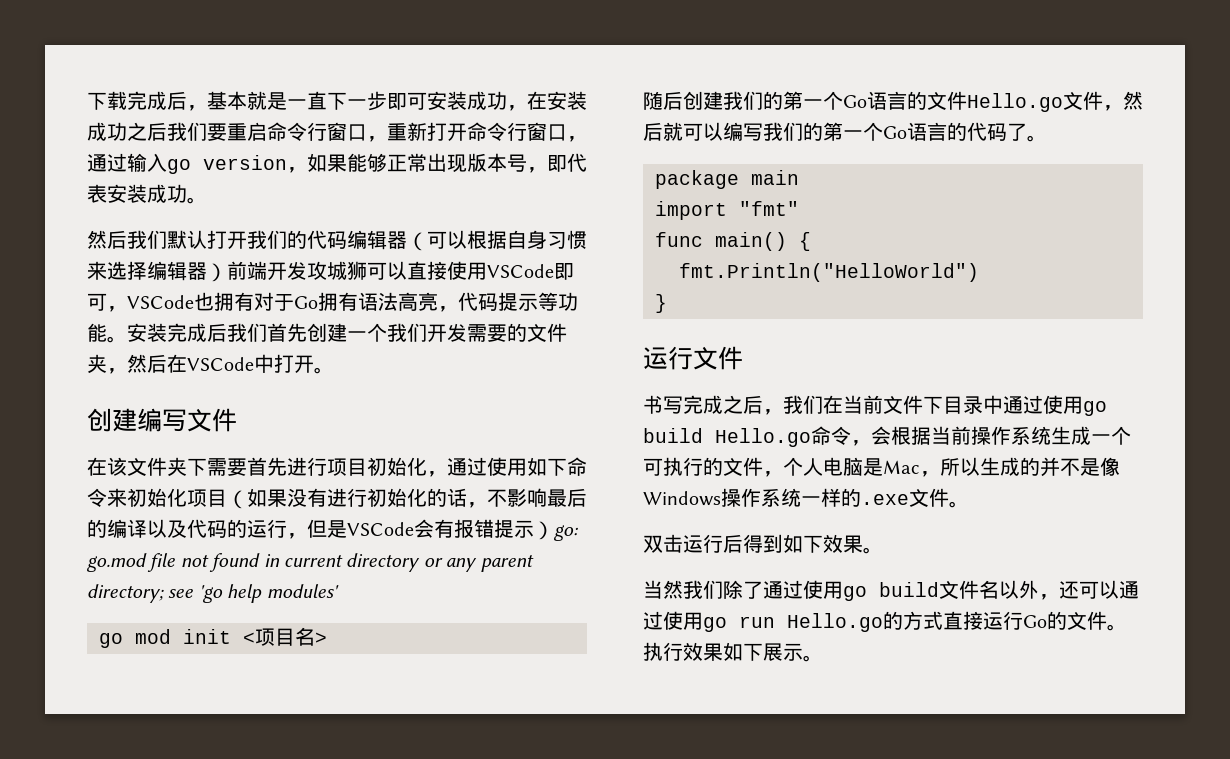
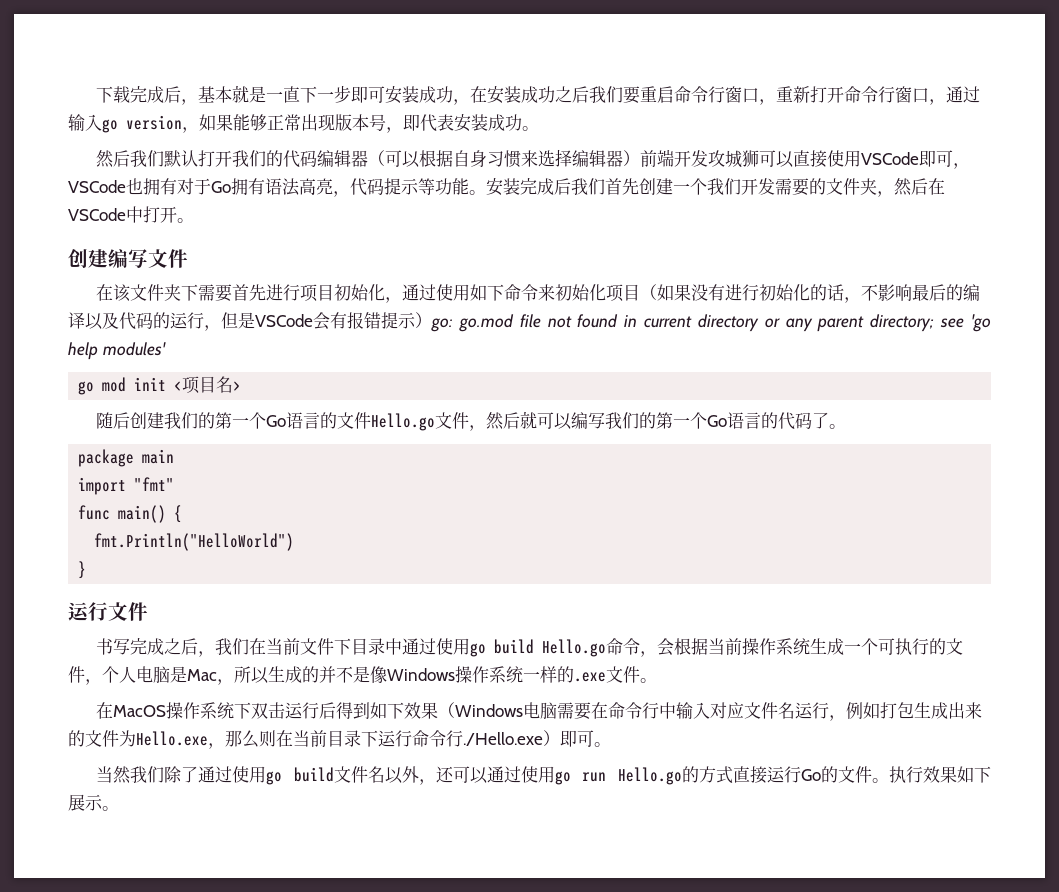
- 双击运行后得到如下效果。
+ 在MacOS操作系统下双击运行后得到如下效果（Windows电脑需要在命令行中输入对应文件名运行，例如打包生成出来的文件为Hello.exe，那么则在当前目录下运行命令行./Hello.exe）即可。

